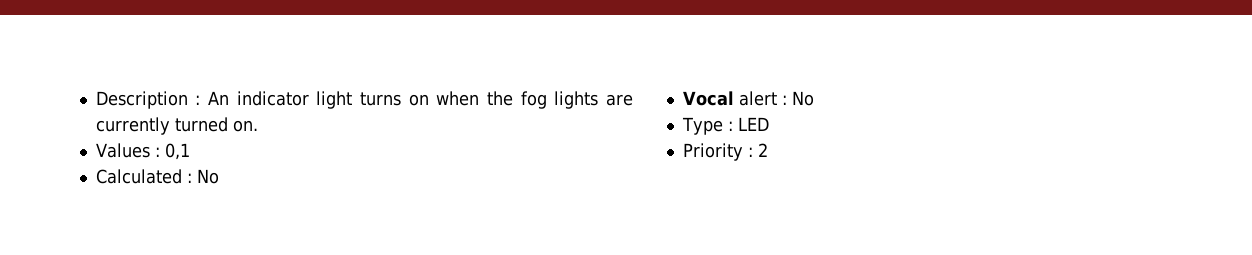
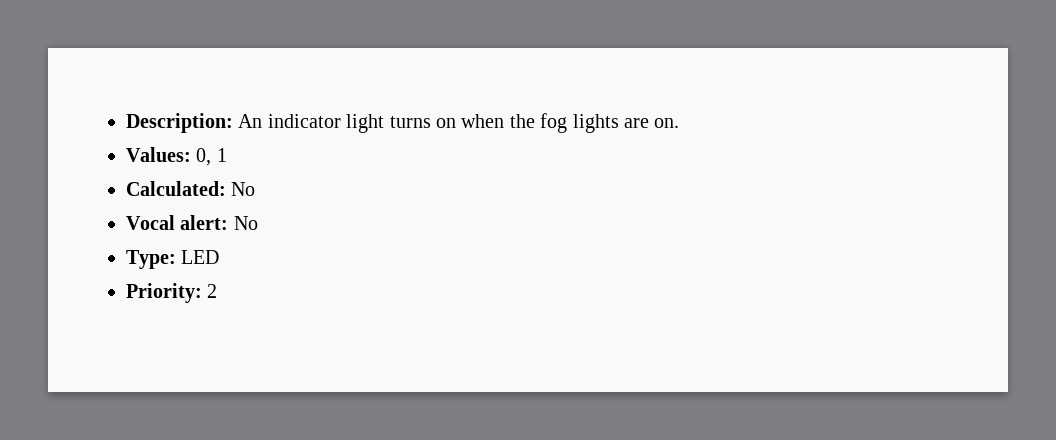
- Description : An indicator light turns on when the fog lights are currently turned on.
+ Description: An indicator light turns on when the fog lights are on.
- Values : 0,1
- Calculated : No
+ Values: 0, 1
+ Calculated: No
- Vocal alert : No
- Type : LED
+ Vocal alert: No
+ Type: LED
- Priority : 2
+ Priority: 2

